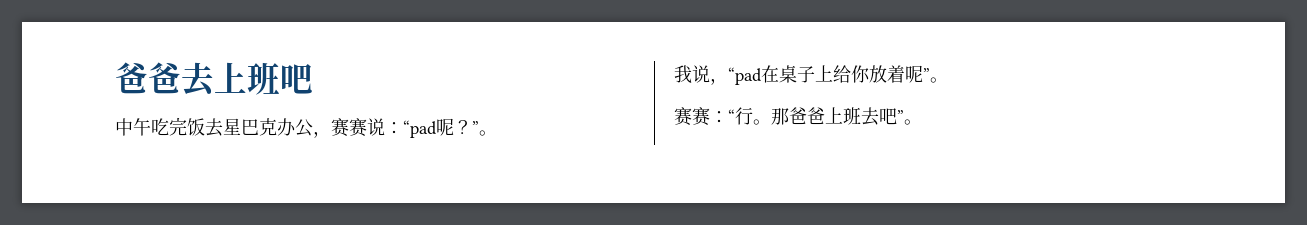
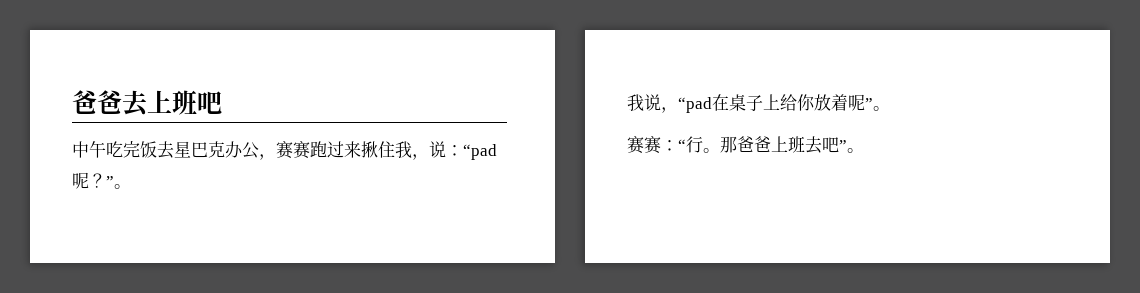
- 中午吃完饭去星巴克办公，赛赛说：“pad呢？”。
+ 中午吃完饭去星巴克办公，赛赛跑过来揪住我，说：“pad呢？”。

